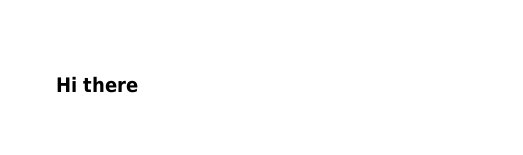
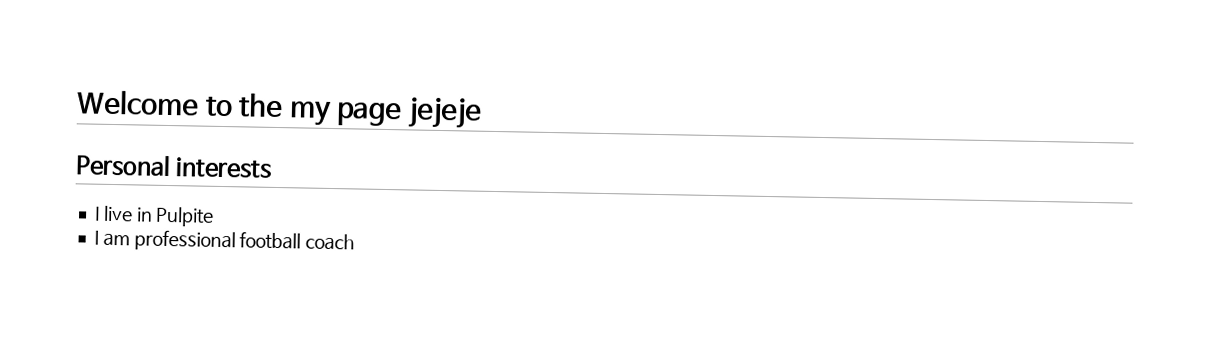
- Hi there
+ Welcome to the my page jejeje
+ Personal interests
+ I live in Pulpite
+ I am professional football coach

